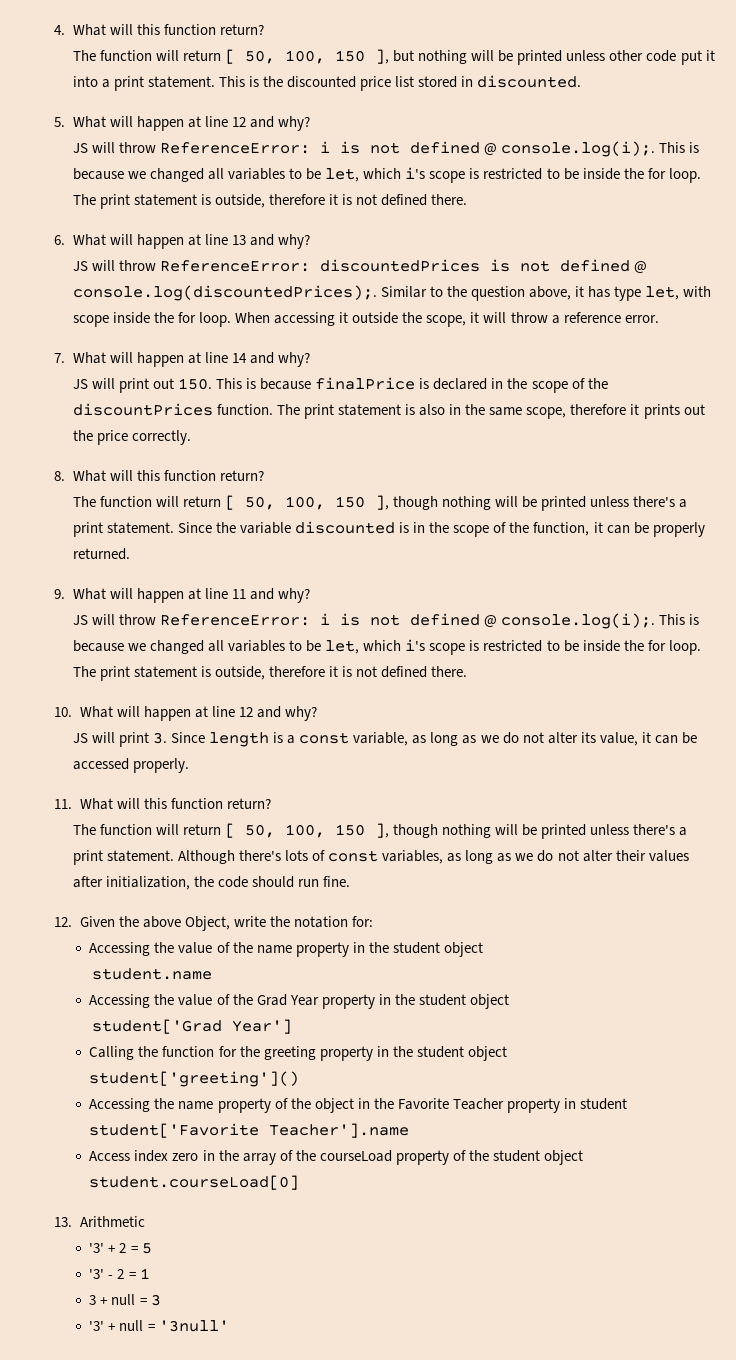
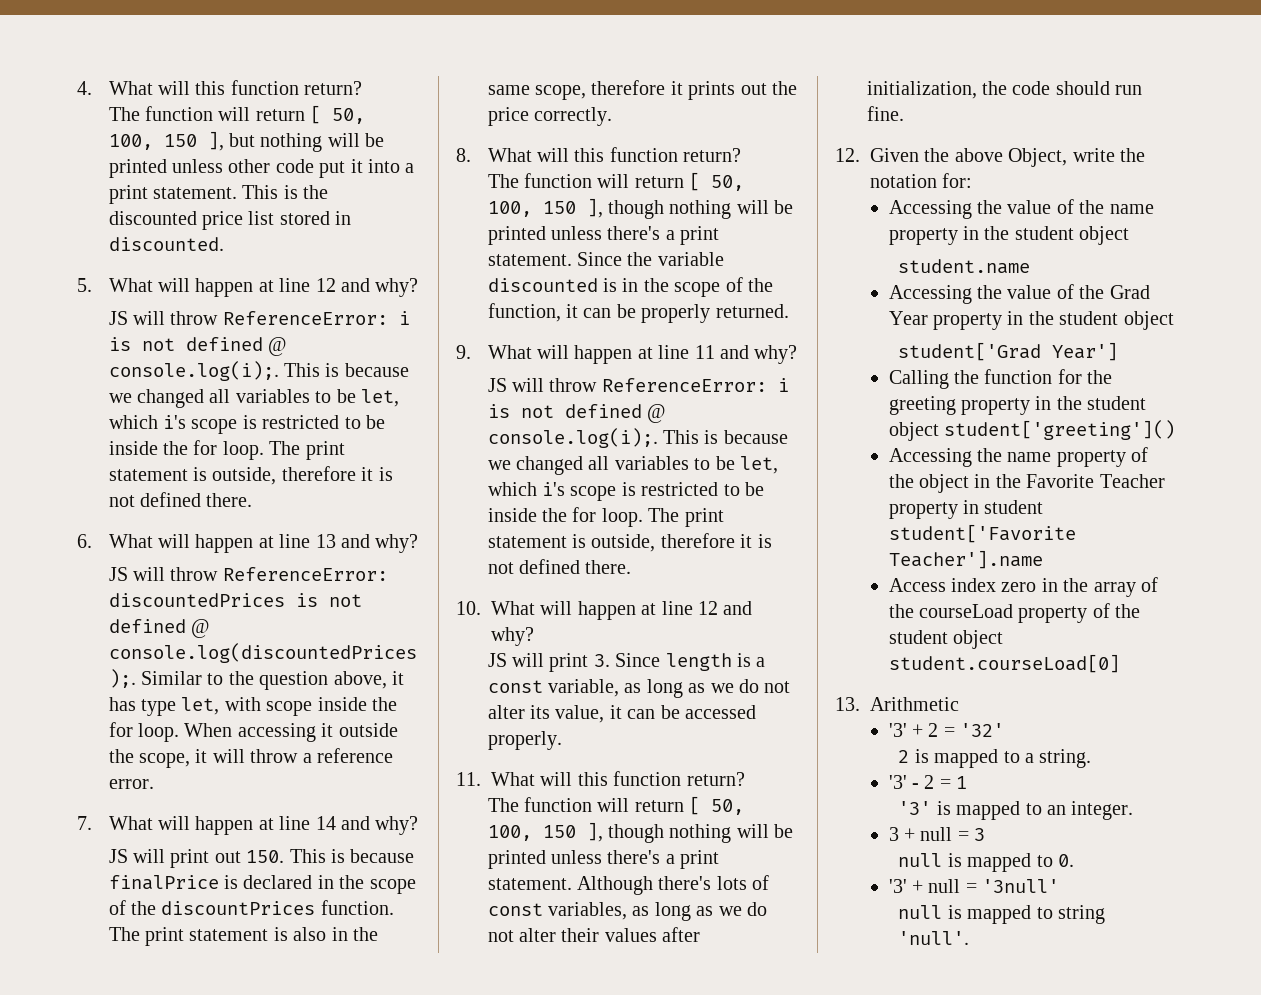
- '3' + 2 = 5
+ '3' + 2 = '32'
+ 2 is mapped to a string.
+ '3' is mapped to an integer.
+ null is mapped to 0.
+ null is mapped to string 'null'.

